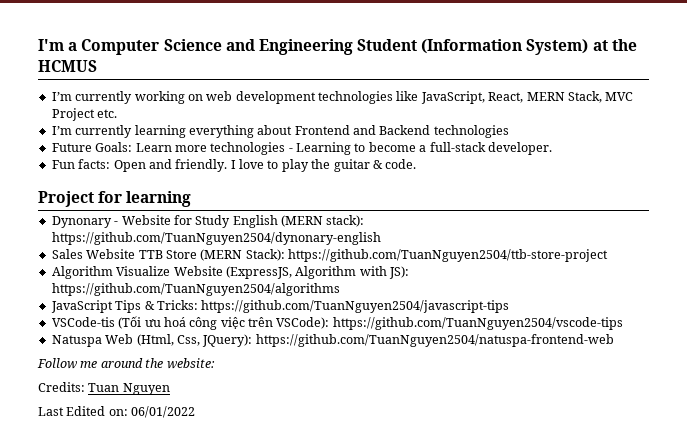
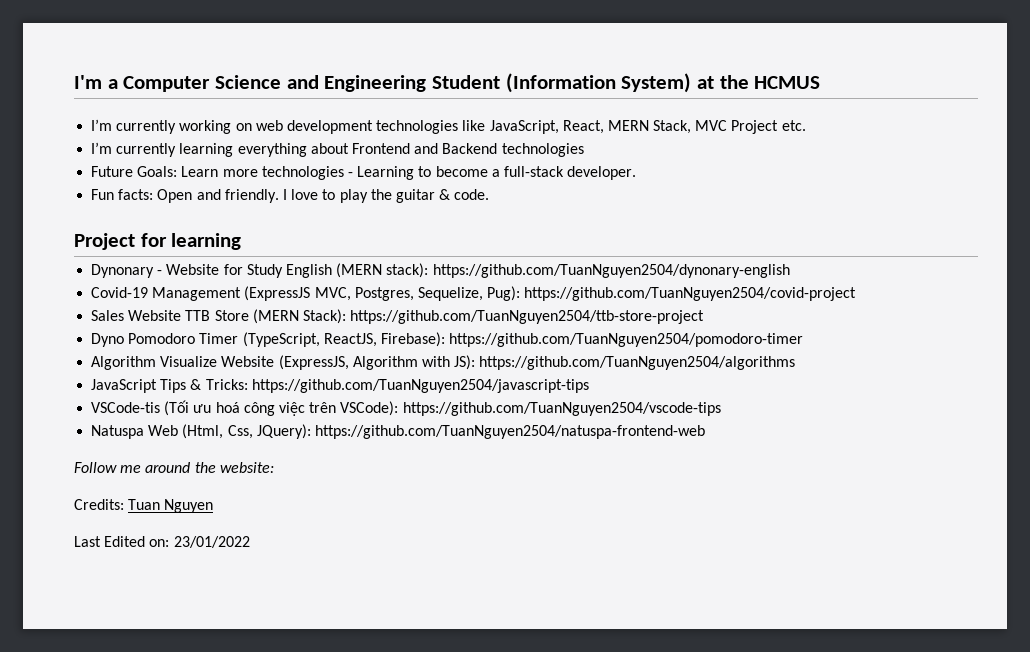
+ Covid-19 Management (ExpressJS MVC, Postgres, Sequelize, Pug): https://github.com/TuanNguyen2504/covid-project
+ Dyno Pomodoro Timer (TypeScript, ReactJS, Firebase): https://github.com/TuanNguyen2504/pomodoro-timer
- Last Edited on: 06/01/2022
+ Last Edited on: 23/01/2022

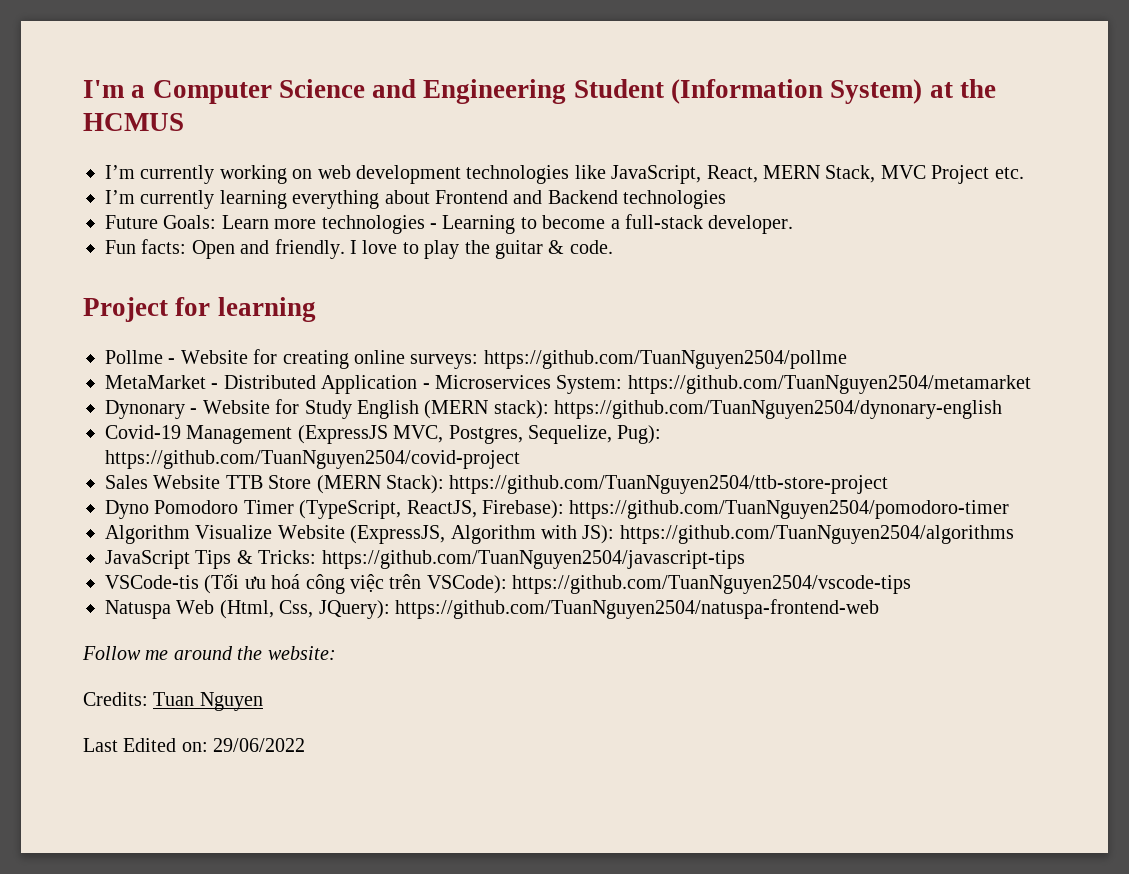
+ Pollme - Website for creating online surveys: https://github.com/TuanNguyen2504/pollme
+ MetaMarket - Distributed Application - Microservices System: https://github.com/TuanNguyen2504/metamarket
- Last Edited on: 23/01/2022
+ Last Edited on: 29/06/2022

